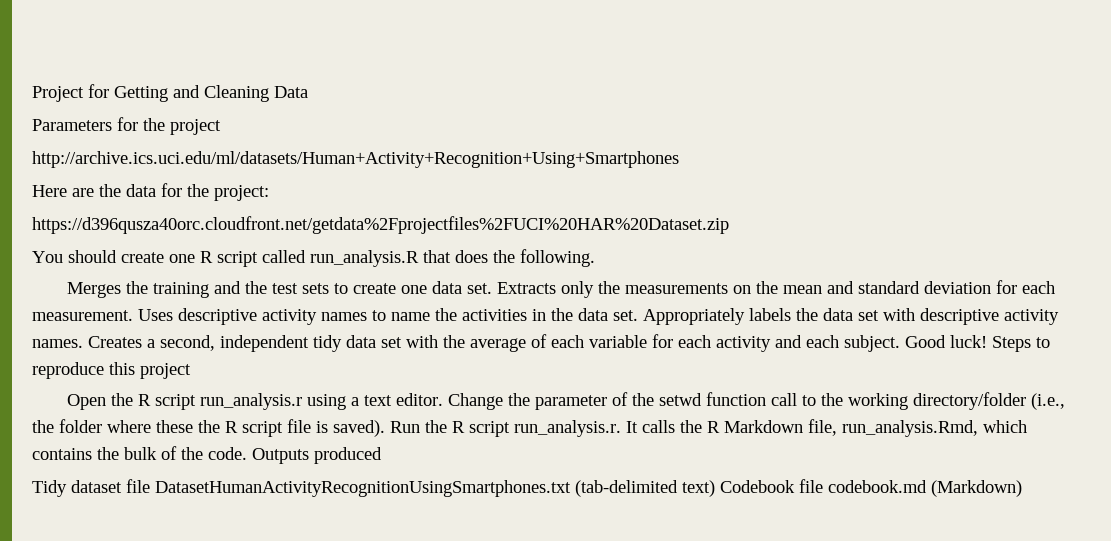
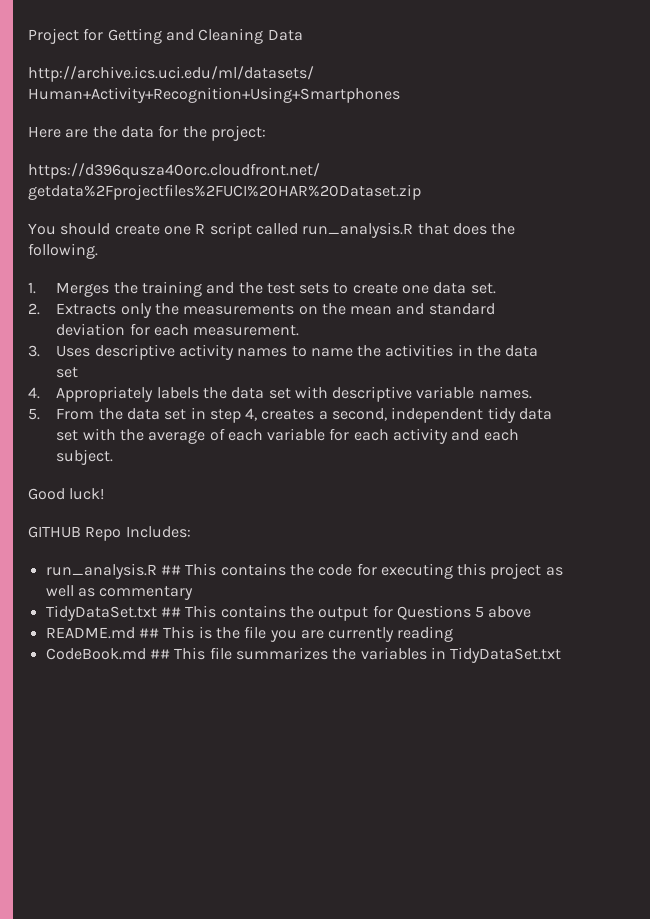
- Parameters for the project
- Merges the training and the test sets to create one data set. Extracts only the measurements on the mean and standard deviation for each measurement. Uses descriptive activity names to name the activities in the data set. Appropriately labels the data set with descriptive activity names. Creates a second, independent tidy data set with the average of each variable for each activity and each subject. Good luck! Steps to reproduce this project
- Open the R script run_analysis.r using a text editor. Change the parameter of the setwd function call to the working directory/folder (i.e., the folder where these the R script file is saved). Run the R script run_analysis.r. It calls the R Markdown file, run_analysis.Rmd, which contains the bulk of the code. Outputs produced
- Tidy dataset file DatasetHumanActivityRecognitionUsingSmartphones.txt (tab-delimited text) Codebook file codebook.md (Markdown)
+ 1. Merges the training and the test sets to create one data set.
+ 2. Extracts only the measurements on the mean and standard deviation for each measurement.
+ 3. Uses descriptive activity names to name the activities in the data set
+ 4. Appropriately labels the data set with descriptive variable names.
+ 5. From the data set in step 4, creates a second, independent tidy data set with the average of each variable for each activity and each subject.
+ Good luck!
+ GITHUB Repo Includes:
+ run_analysis.R ## This contains the code for executing this project as well as commentary
+ TidyDataSet.txt ## This contains the output for Questions 5 above
+ README.md ## This is the file you are currently reading
+ CodeBook.md ## This file summarizes the variables in TidyDataSet.txt

